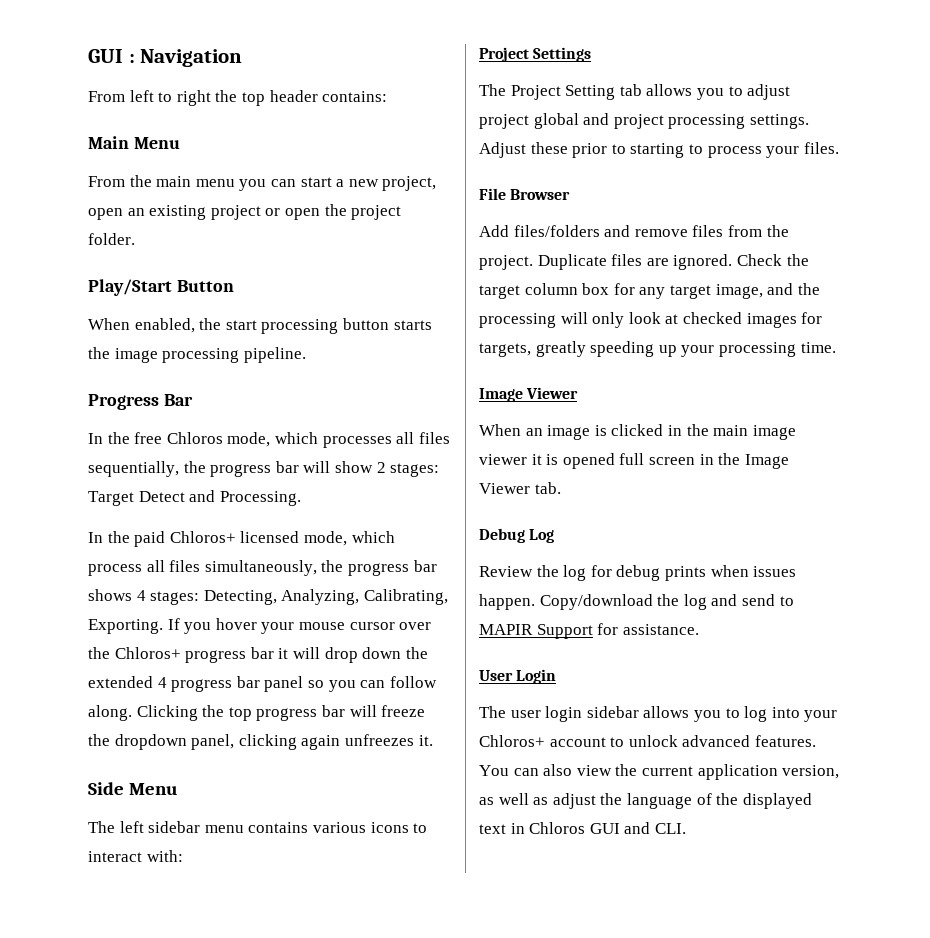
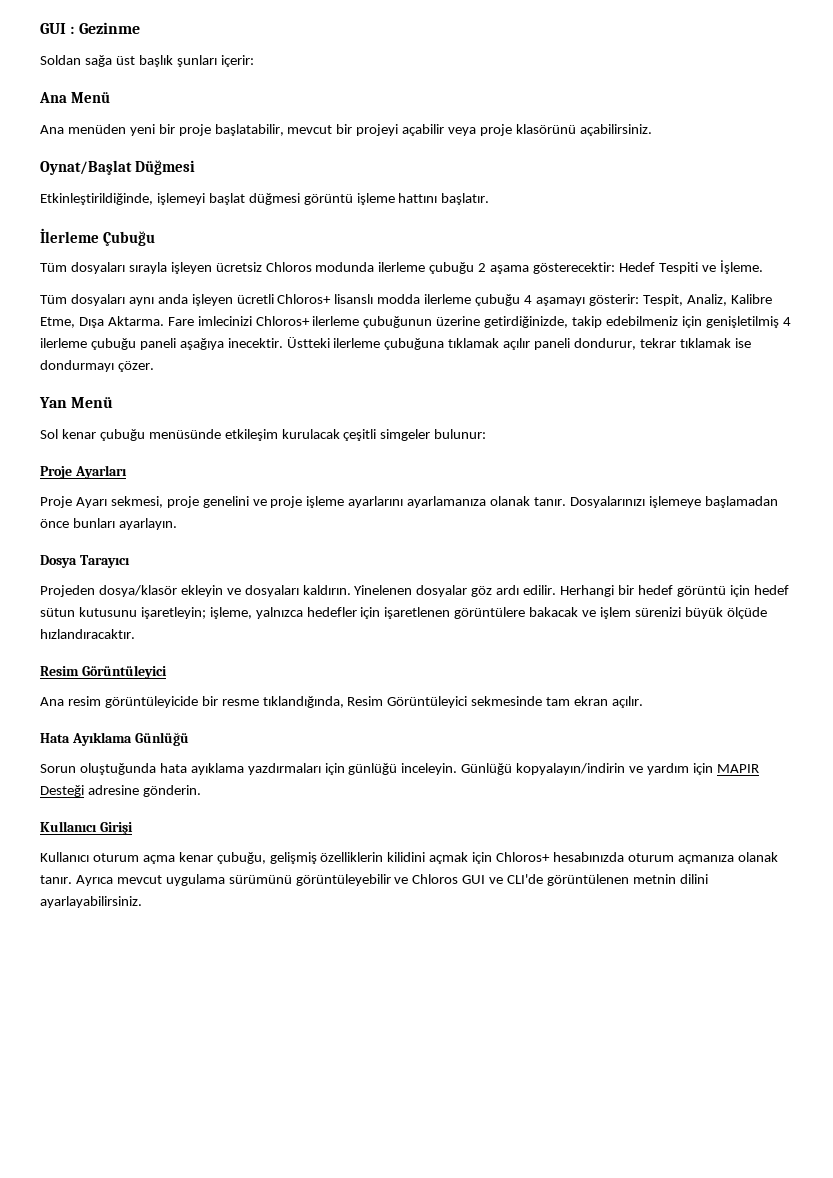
- GUI : Navigation
- From left to right the top header contains:
- Main Menu
- From the main menu you can start a new project, open an existing project or open the project folder.
- Play/Start Button
- When enabled, the start processing button starts the image processing pipeline.
- Progress Bar
- In the free Chloros mode, which processes all files sequentially, the progress bar will show 2 stages: Target Detect and Processing.
- In the paid Chloros+ licensed mode, which process all files simultaneously, the progress bar shows 4 stages: Detecting, Analyzing, Calibrating, Exporting. If you hover your mouse cursor over the Chloros+ progress bar it will drop down the extended 4 progress bar panel so you can follow along. Clicking the top progress bar will freeze the dropdown panel, clicking again unfreezes it.
- Side Menu
- The left sidebar menu contains various icons to interact with:
- Project Settings
- The Project Setting tab allows you to adjust project global and project processing settings. Adjust these prior to starting to process your files.
- File Browser
- Add files/folders and remove files from the project. Duplicate files are ignored. Check the target column box for any target image, and the processing will only look at checked images for targets, greatly speeding up your processing time.
- Image Viewer
- When an image is clicked in the main image viewer it is opened full screen in the Image Viewer tab.
- Debug Log
- Review the log for debug prints when issues happen. Copy/download the log and send to MAPIR Support for assistance.
- User Login
- The user login sidebar allows you to log into your Chloros+ account to unlock advanced features. You can also view the current application version, as well as adjust the language of the displayed text in Chloros GUI and CLI.
+ GUI : Gezinme
+ Soldan sağa üst başlık şunları içerir:
+ Ana Menü
+ Ana menüden yeni bir proje başlatabilir, mevcut bir projeyi açabilir veya proje klasörünü açabilirsiniz.
+ Oynat/Başlat Düğmesi
+ Etkinleştirildiğinde, işlemeyi başlat düğmesi görüntü işleme hattını başlatır.
+ İlerleme Çubuğu
+ Tüm dosyaları sırayla işleyen ücretsiz Chloros modunda ilerleme çubuğu 2 aşama gösterecektir: Hedef Tespiti ve İşleme.
+ Tüm dosyaları aynı anda işleyen ücretli Chloros+ lisanslı modda ilerleme çubuğu 4 aşamayı gösterir: Tespit, Analiz, Kalibre Etme, Dışa Aktarma. Fare imlecinizi Chloros+ ilerleme çubuğunun üzerine getirdiğinizde, takip edebilmeniz için genişletilmiş 4 ilerleme çubuğu paneli aşağıya inecektir. Üstteki ilerleme çubuğuna tıklamak açılır paneli dondurur, tekrar tıklamak ise dondurmayı çözer.
+ Yan Menü
+ Sol kenar çubuğu menüsünde etkileşim kurulacak çeşitli simgeler bulunur:
+ Proje Ayarları
+ Proje Ayarı sekmesi, proje genelini ve proje işleme ayarlarını ayarlamanıza olanak tanır. Dosyalarınızı işlemeye başlamadan önce bunları ayarlayın.
+ Dosya Tarayıcı
+ Projeden dosya/klasör ekleyin ve dosyaları kaldırın. Yinelenen dosyalar göz ardı edilir. Herhangi bir hedef görüntü için hedef sütun kutusunu işaretleyin; işleme, yalnızca hedefler için işaretlenen görüntülere bakacak ve işlem sürenizi büyük ölçüde hızlandıracaktır.
+ Resim Görüntüleyici
+ Ana resim görüntüleyicide bir resme tıklandığında, Resim Görüntüleyici sekmesinde tam ekran açılır.
+ Hata Ayıklama Günlüğü
+ Sorun oluştuğunda hata ayıklama yazdırmaları için günlüğü inceleyin. Günlüğü kopyalayın/indirin ve yardım için MAPIR Desteği adresine gönderin.
+ Kullanıcı Girişi
+ Kullanıcı oturum açma kenar çubuğu, gelişmiş özelliklerin kilidini açmak için Chloros+ hesabınızda oturum açmanıza olanak tanır. Ayrıca mevcut uygulama sürümünü görüntüleyebilir ve Chloros GUI ve CLI'de görüntülenen metnin dilini ayarlayabilirsiniz.

